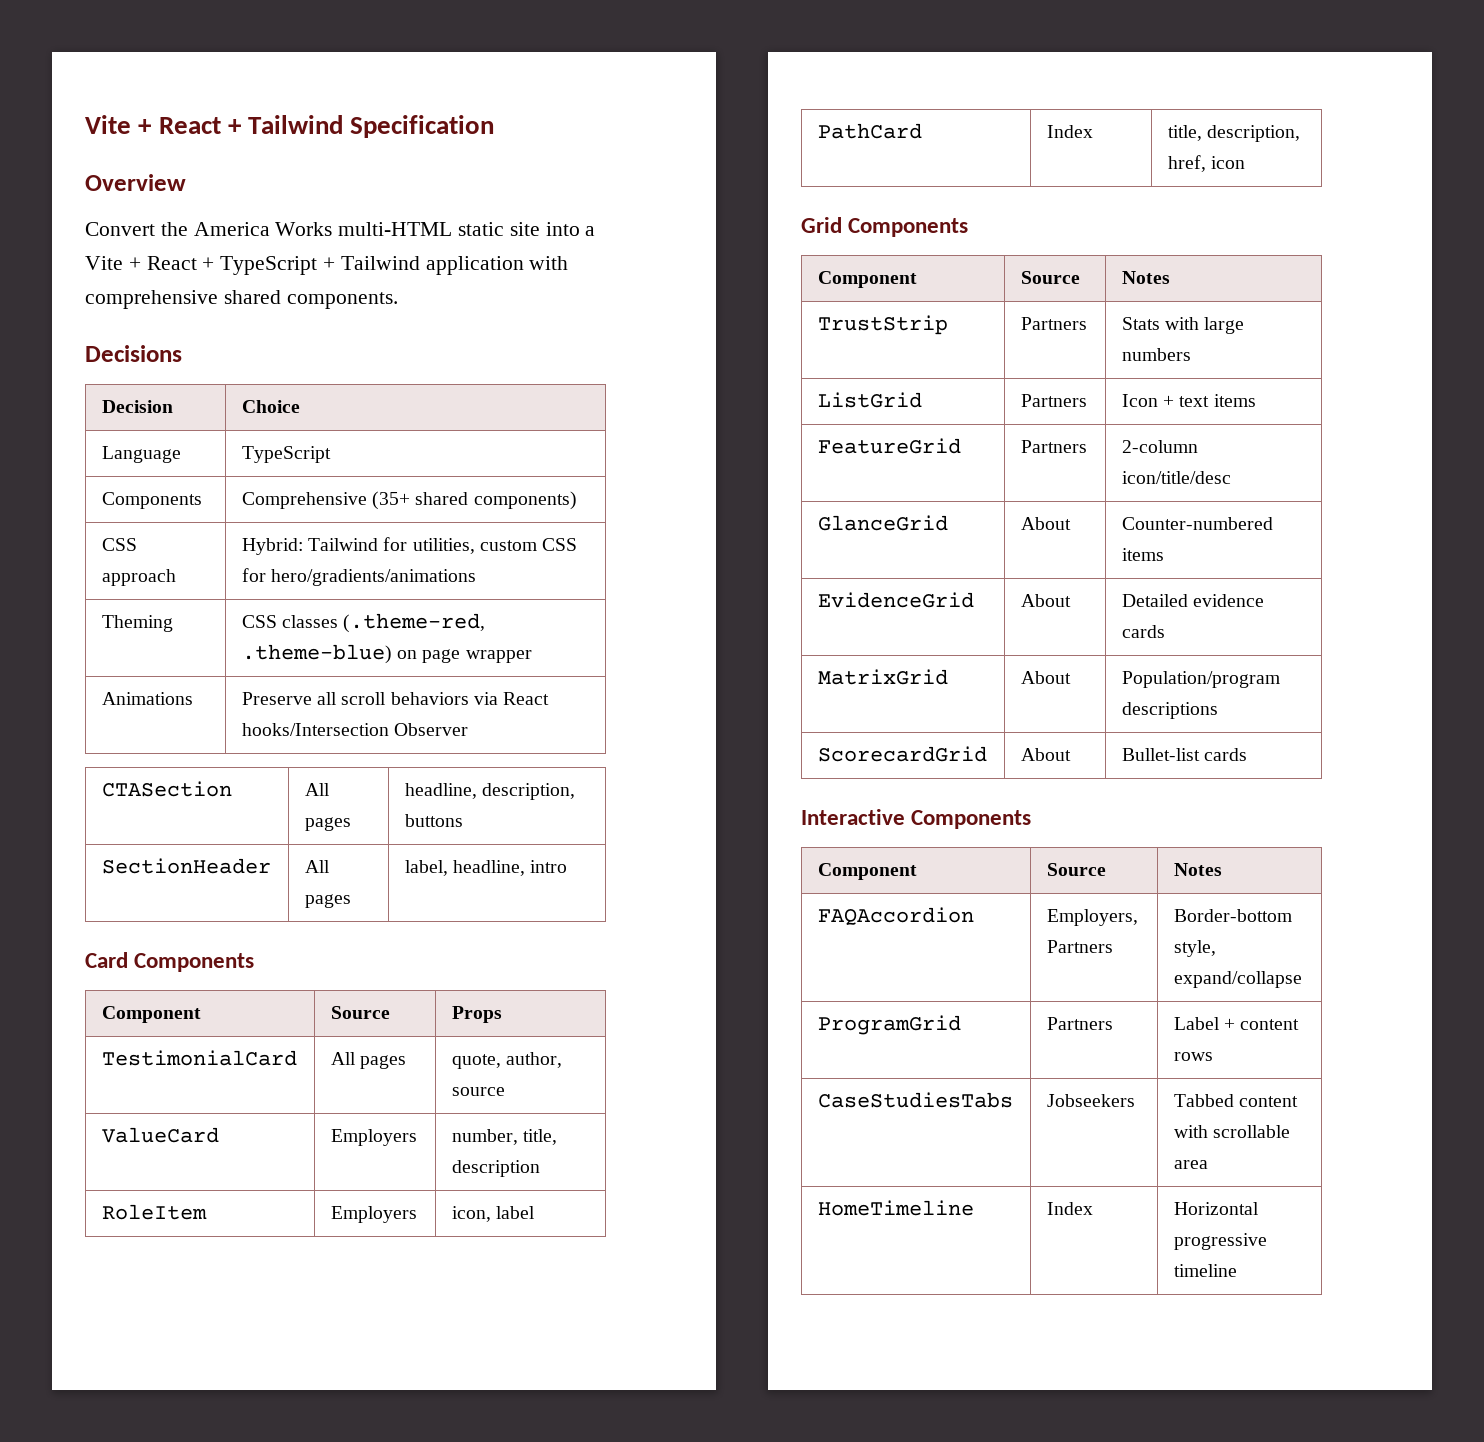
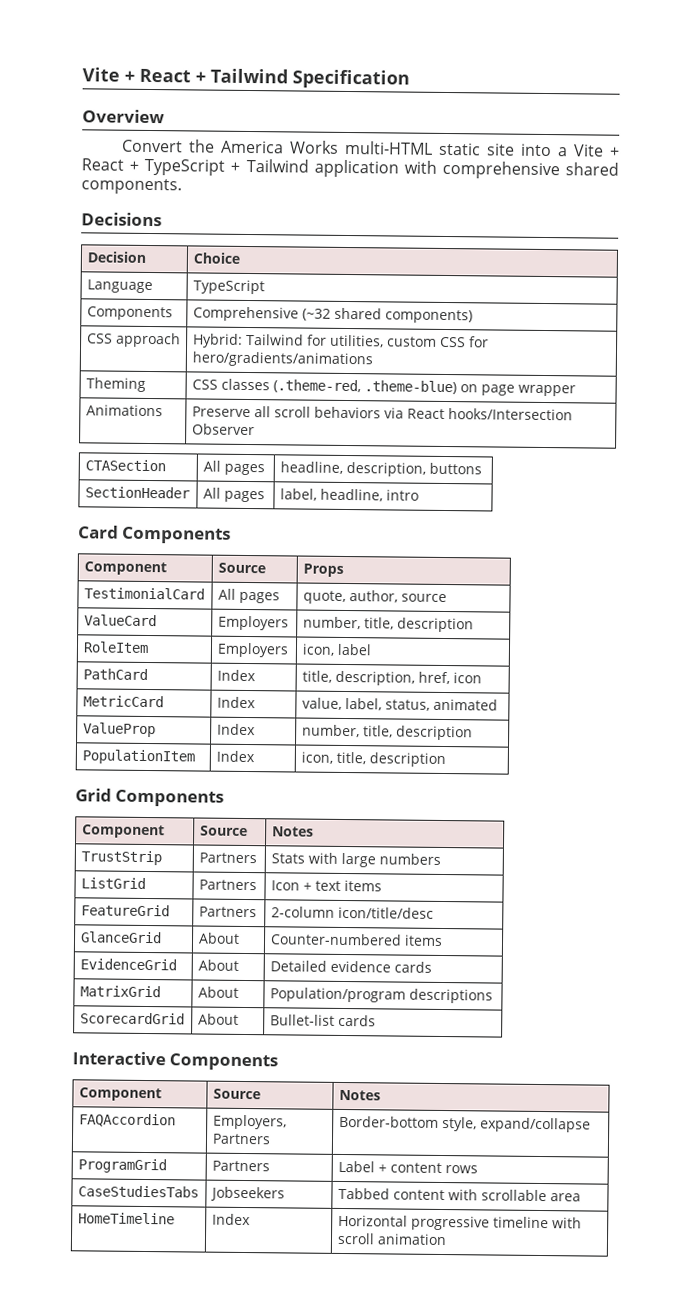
- Components | Comprehensive (35+ shared components)
+ Components | Comprehensive (~32 shared components)
+ MetricCard | Index | value, label, status, animated
+ ValueProp | Index | number, title, description
+ PopulationItem | Index | icon, title, description
- HomeTimeline | Index | Horizontal progressive timeline
+ HomeTimeline | Index | Horizontal progressive timeline with scroll animation

